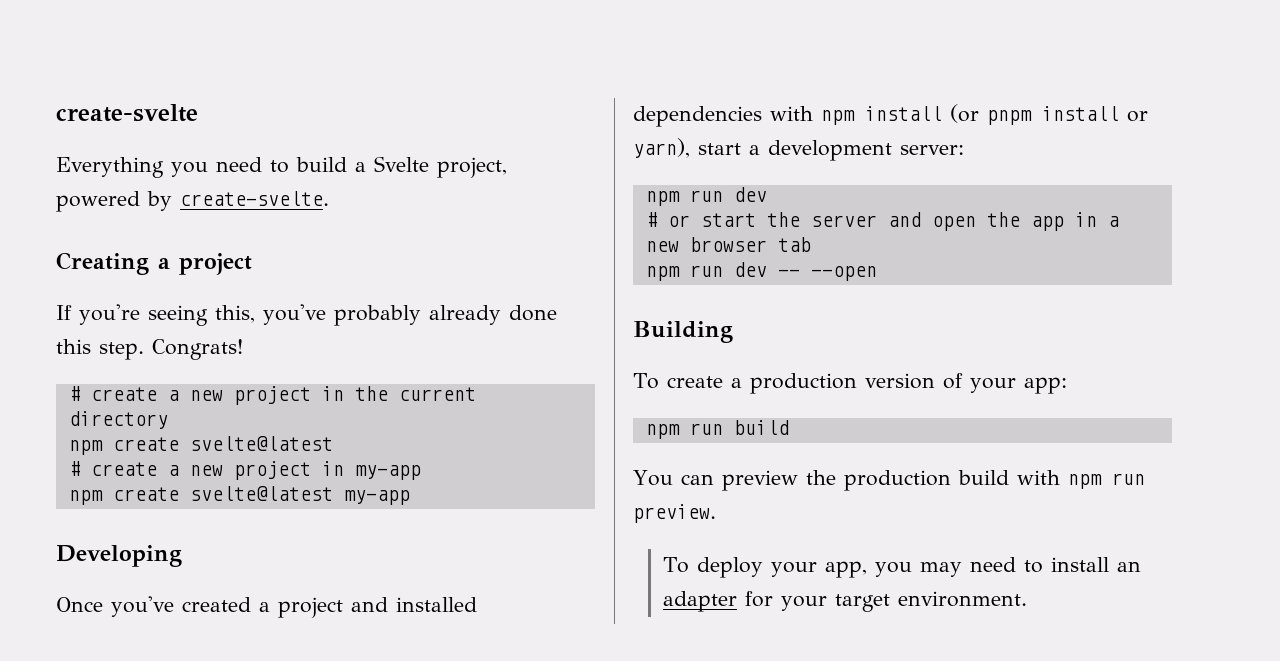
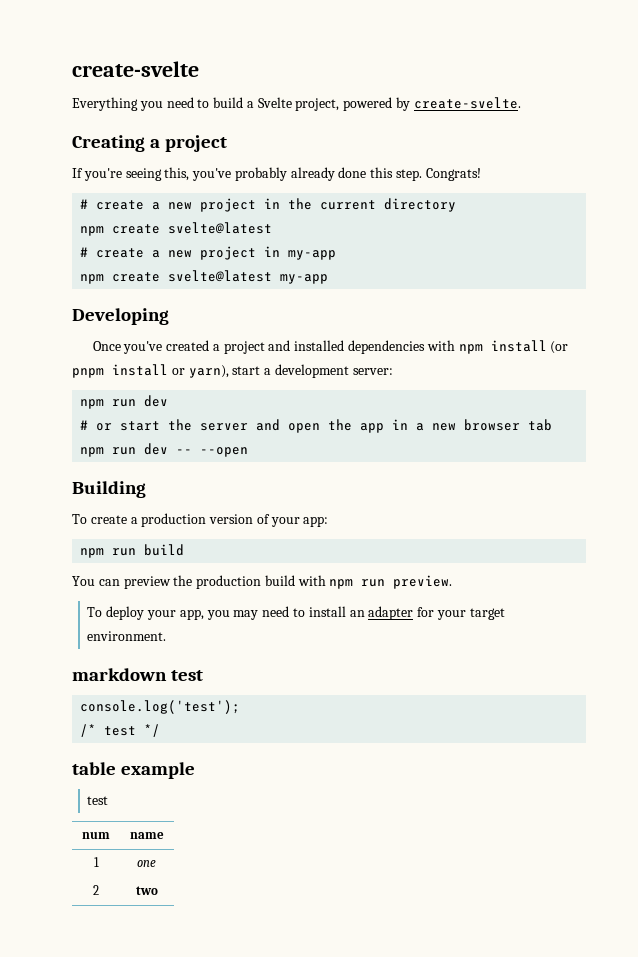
+ markdown test
+ console.log('test');
+ /* test */
+ table example
+ test
+ num | name
+ 1 | one
+ 2 | two

